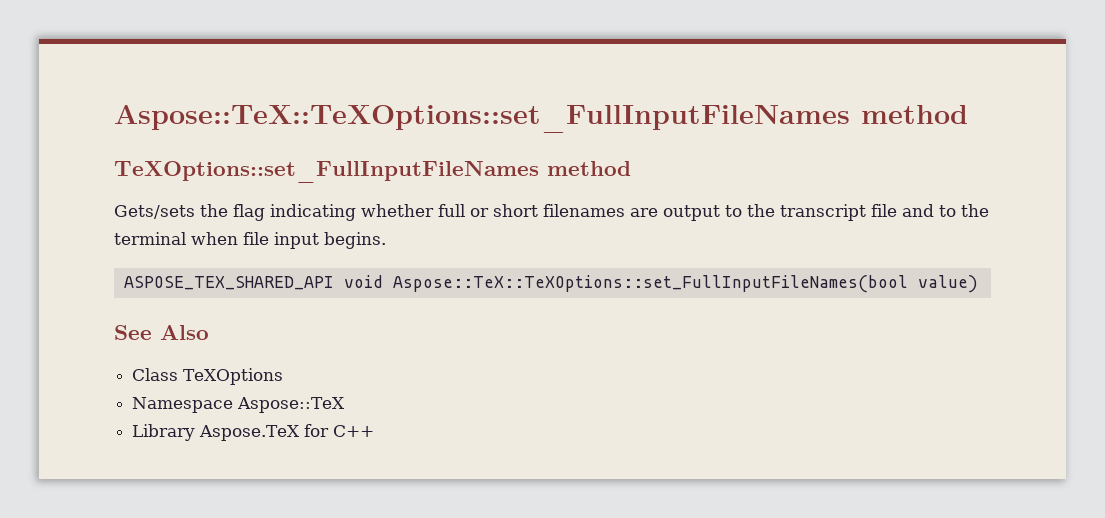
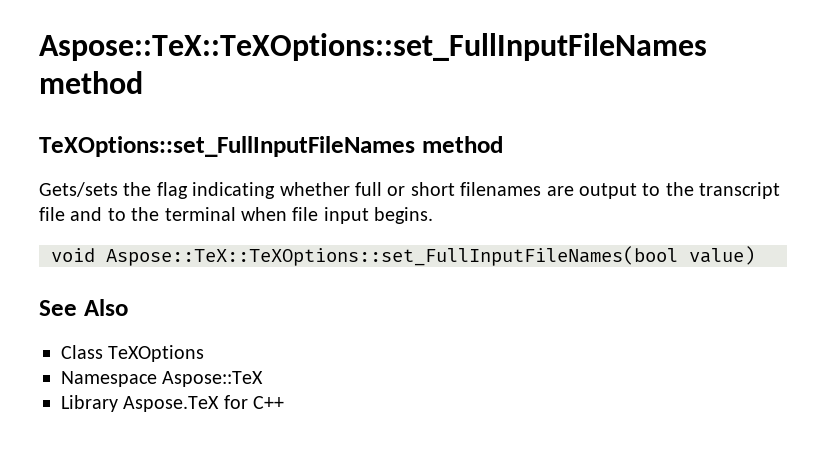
- ASPOSE_TEX_SHARED_API void Aspose::TeX::TeXOptions::set_FullInputFileNames(bool value)
+ void Aspose::TeX::TeXOptions::set_FullInputFileNames(bool value)

